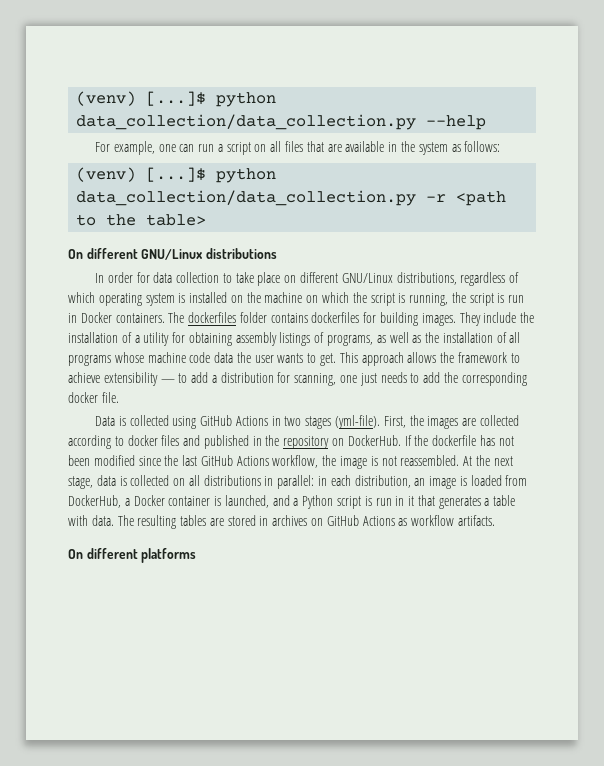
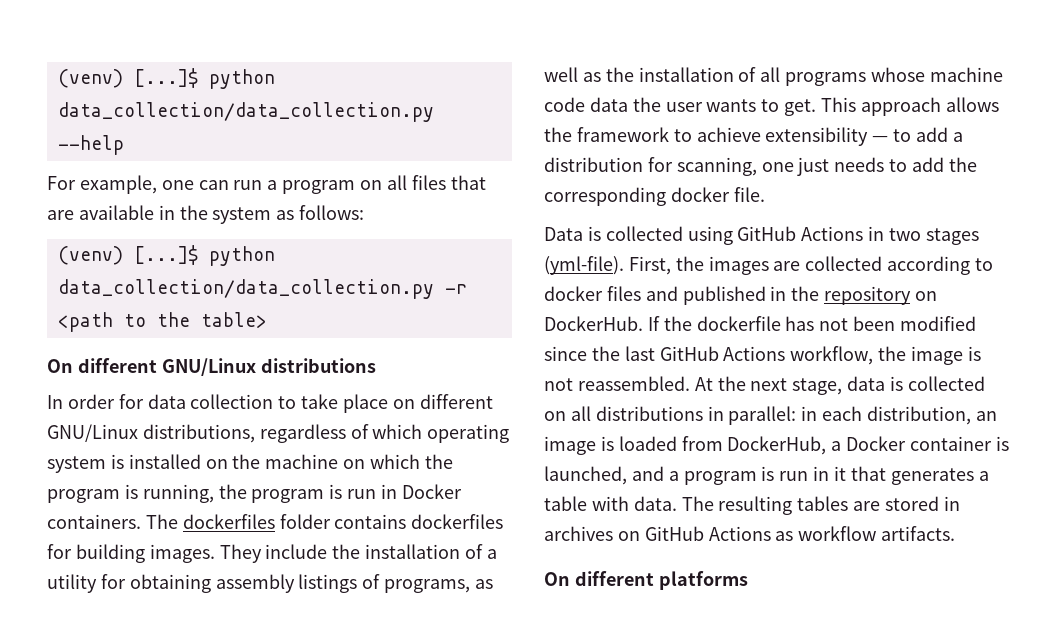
- For example, one can run a script on all files that are available in the system as follows:
+ For example, one can run a program on all files that are available in the system as follows:
- In order for data collection to take place on different GNU/Linux distributions, regardless of which operating system is installed on the machine on which the script is running, the script is run in Docker containers.
+ In order for data collection to take place on different GNU/Linux distributions, regardless of which operating system is installed on the machine on which the program is running, the program is run in Docker containers.
- At the next stage, data is collected on all distributions in parallel: in each distribution, an image is loaded from DockerHub, a Docker container is launched, and a Python script is run in it that generates a table with data.
+ At the next stage, data is collected on all distributions in parallel: in each distribution, an image is loaded from DockerHub, a Docker container is launched, and a program is run in it that generates a table with data.

